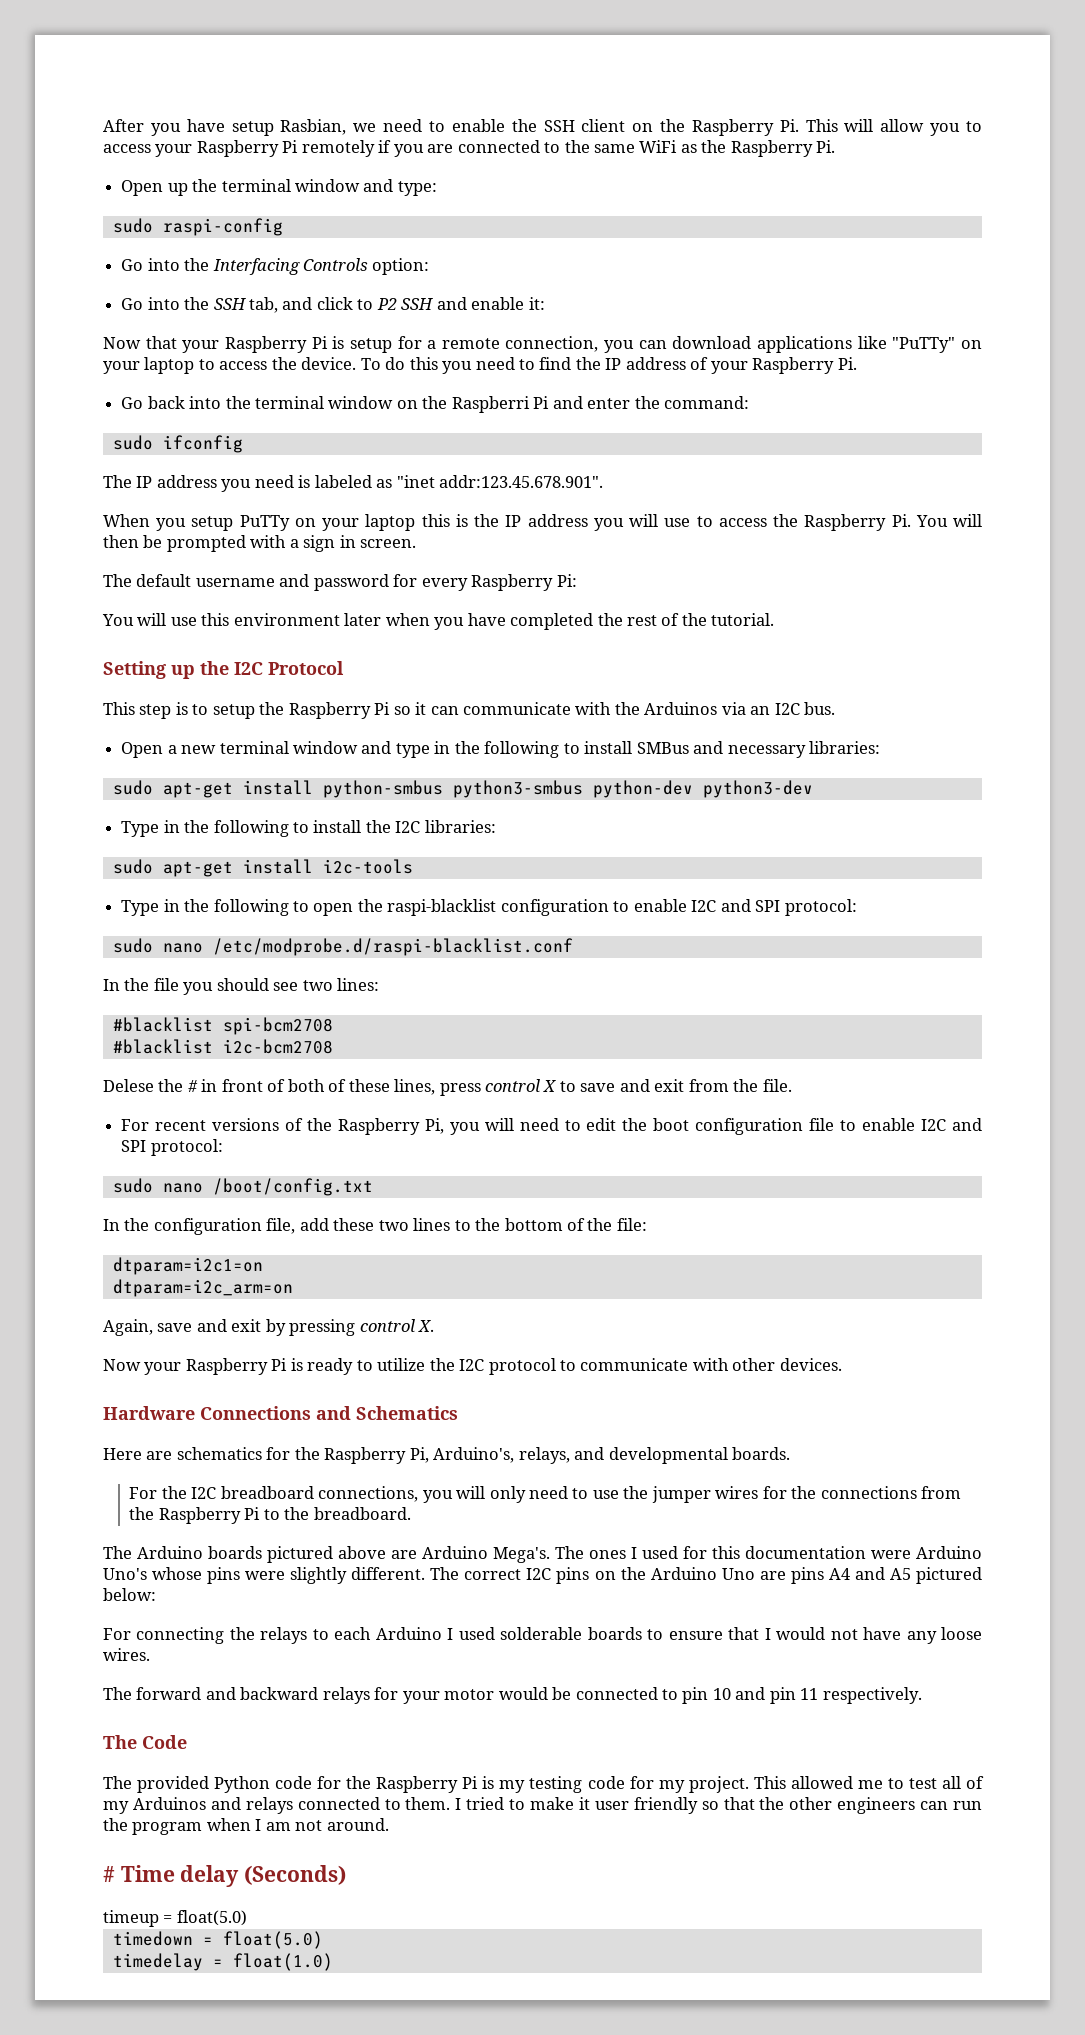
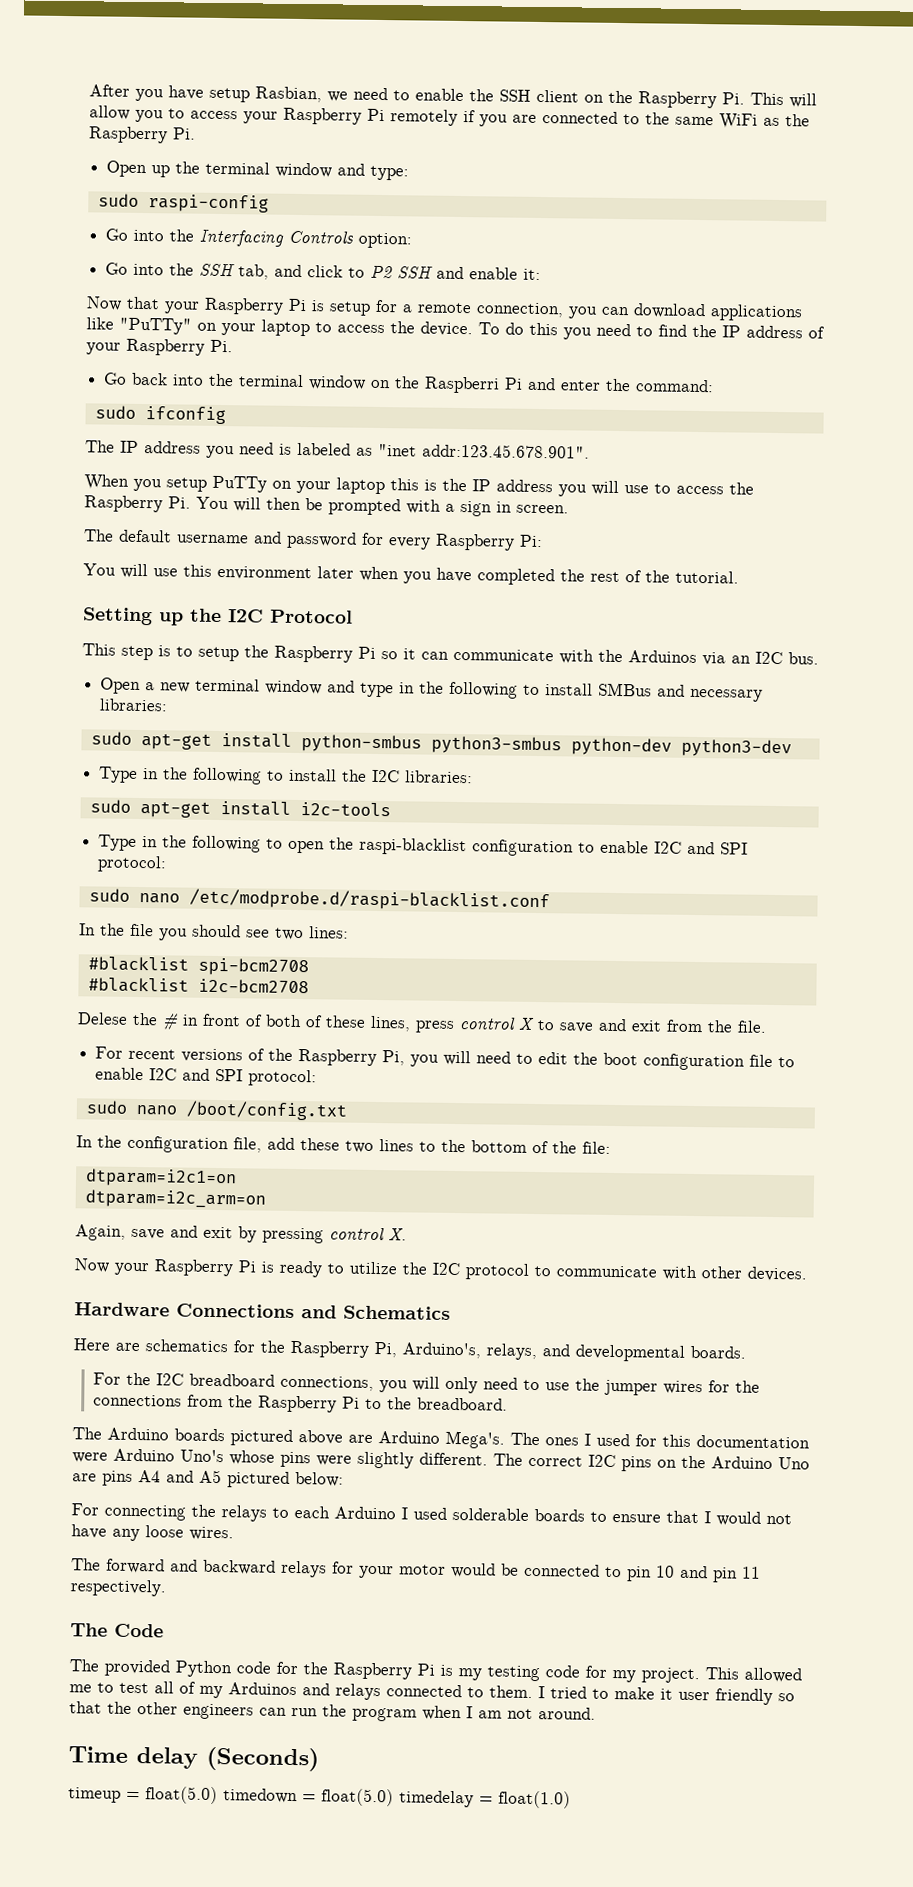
- # Time delay (Seconds)
+ Time delay (Seconds)
- timeup = float(5.0)
- timedown = float(5.0)
- timedelay = float(1.0)
+ timeup = float(5.0) timedown = float(5.0) timedelay = float(1.0)

